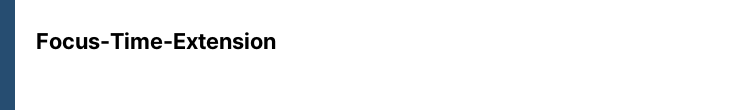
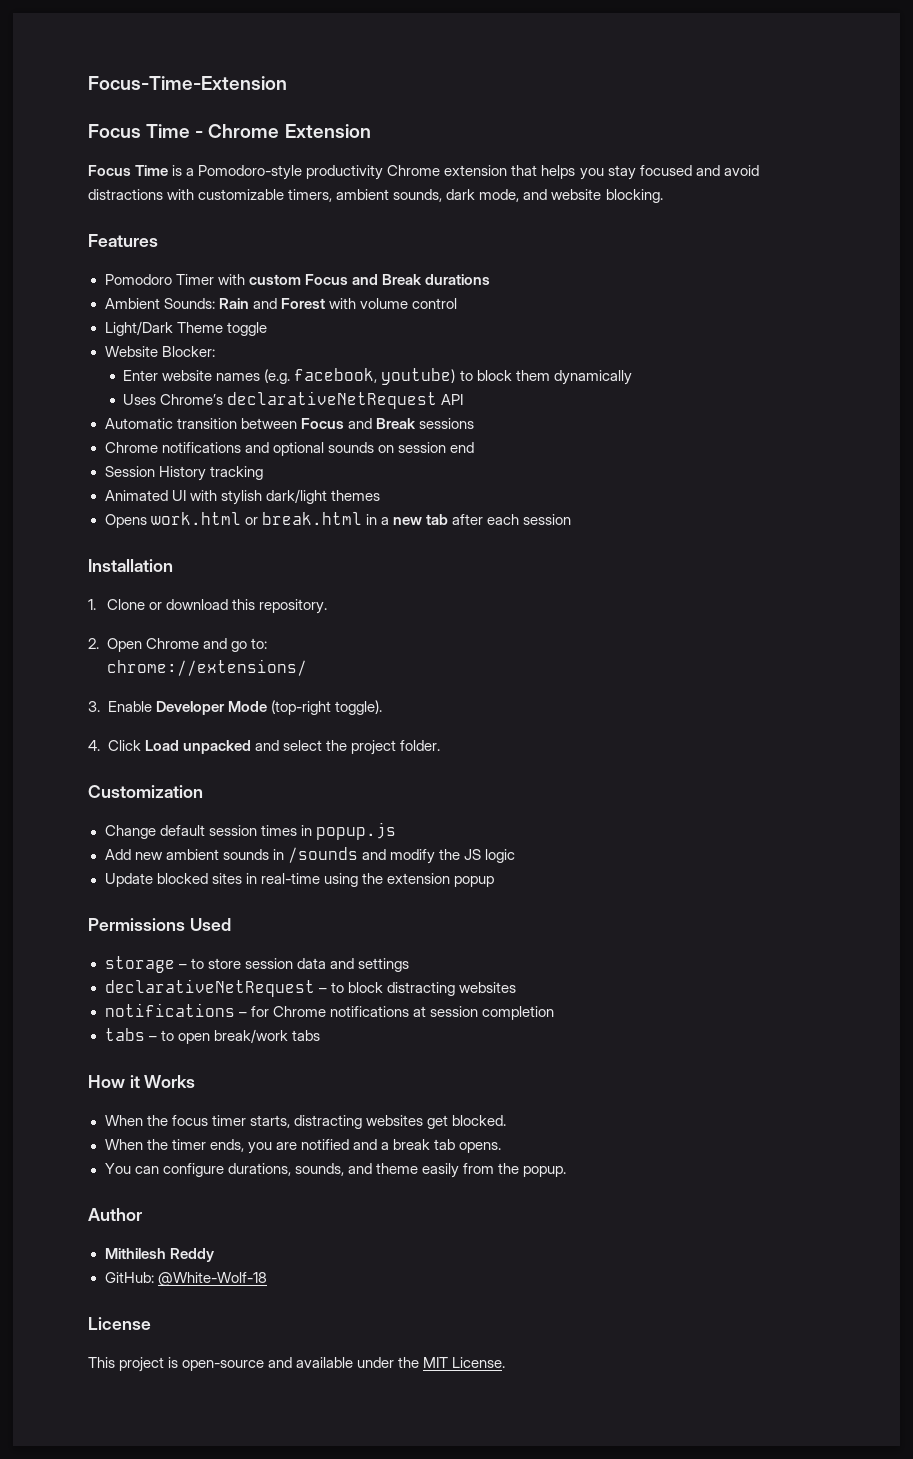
+ Focus Time - Chrome Extension
+ Focus Time is a Pomodoro-style productivity Chrome extension that helps you stay focused and avoid distractions with customizable timers, ambient sounds, dark mode, and website blocking.
+ Features
+ Pomodoro Timer with custom Focus and Break durations
+ Ambient Sounds: Rain and Forest with volume control
+ Light/Dark Theme toggle
+ Website Blocker:
+ Enter website names (e.g. facebook, youtube) to block them dynamically
+ Uses Chrome’s declarativeNetRequest API
+ Automatic transition between Focus and Break sessions
+ Chrome notifications and optional sounds on session end
+ Session History tracking
+ Animated UI with stylish dark/light themes
+ Opens work.html or break.html in a new tab after each session
+ Installation
+ 1. Clone or download this repository.
+ 2. Open Chrome and go to:
+ chrome://extensions/
+ 3. Enable Developer Mode (top-right toggle).
+ 4. Click Load unpacked and select the project folder.
+ Customization
+ Change default session times in popup.js
+ Add new ambient sounds in /sounds and modify the JS logic
+ Update blocked sites in real-time using the extension popup
+ Permissions Used
+ storage – to store session data and settings
+ declarativeNetRequest – to block distracting websites
+ notifications – for Chrome notifications at session completion
+ tabs – to open break/work tabs
+ How it Works
+ When the focus timer starts, distracting websites get blocked.
+ When the timer ends, you are notified and a break tab opens.
+ You can configure durations, sounds, and theme easily from the popup.
+ Author
+ Mithilesh Reddy
+ GitHub: @White-Wolf-18
+ License
+ This project is open-source and available under the MIT License.

